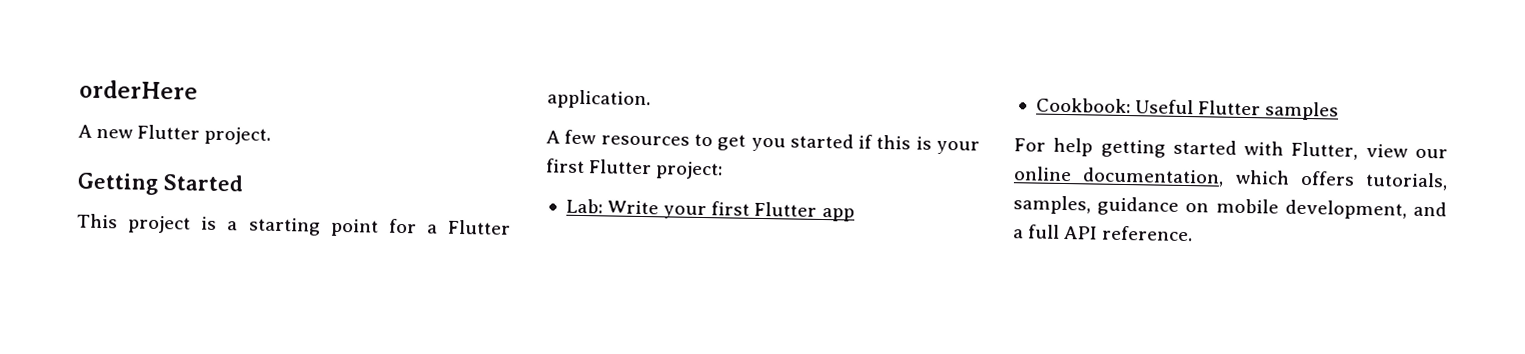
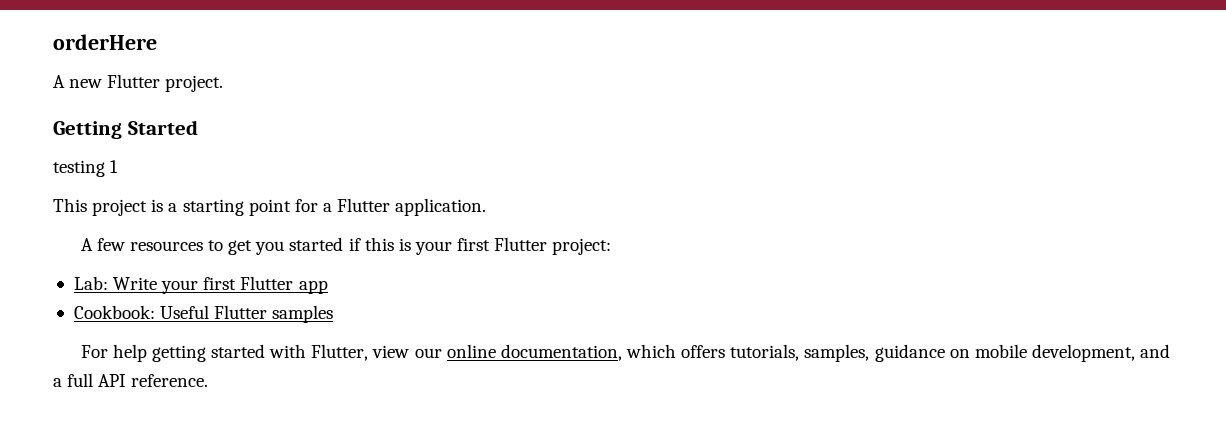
+ testing 1

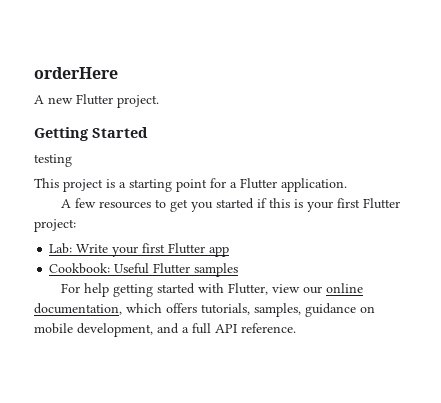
- testing 1
+ testing

